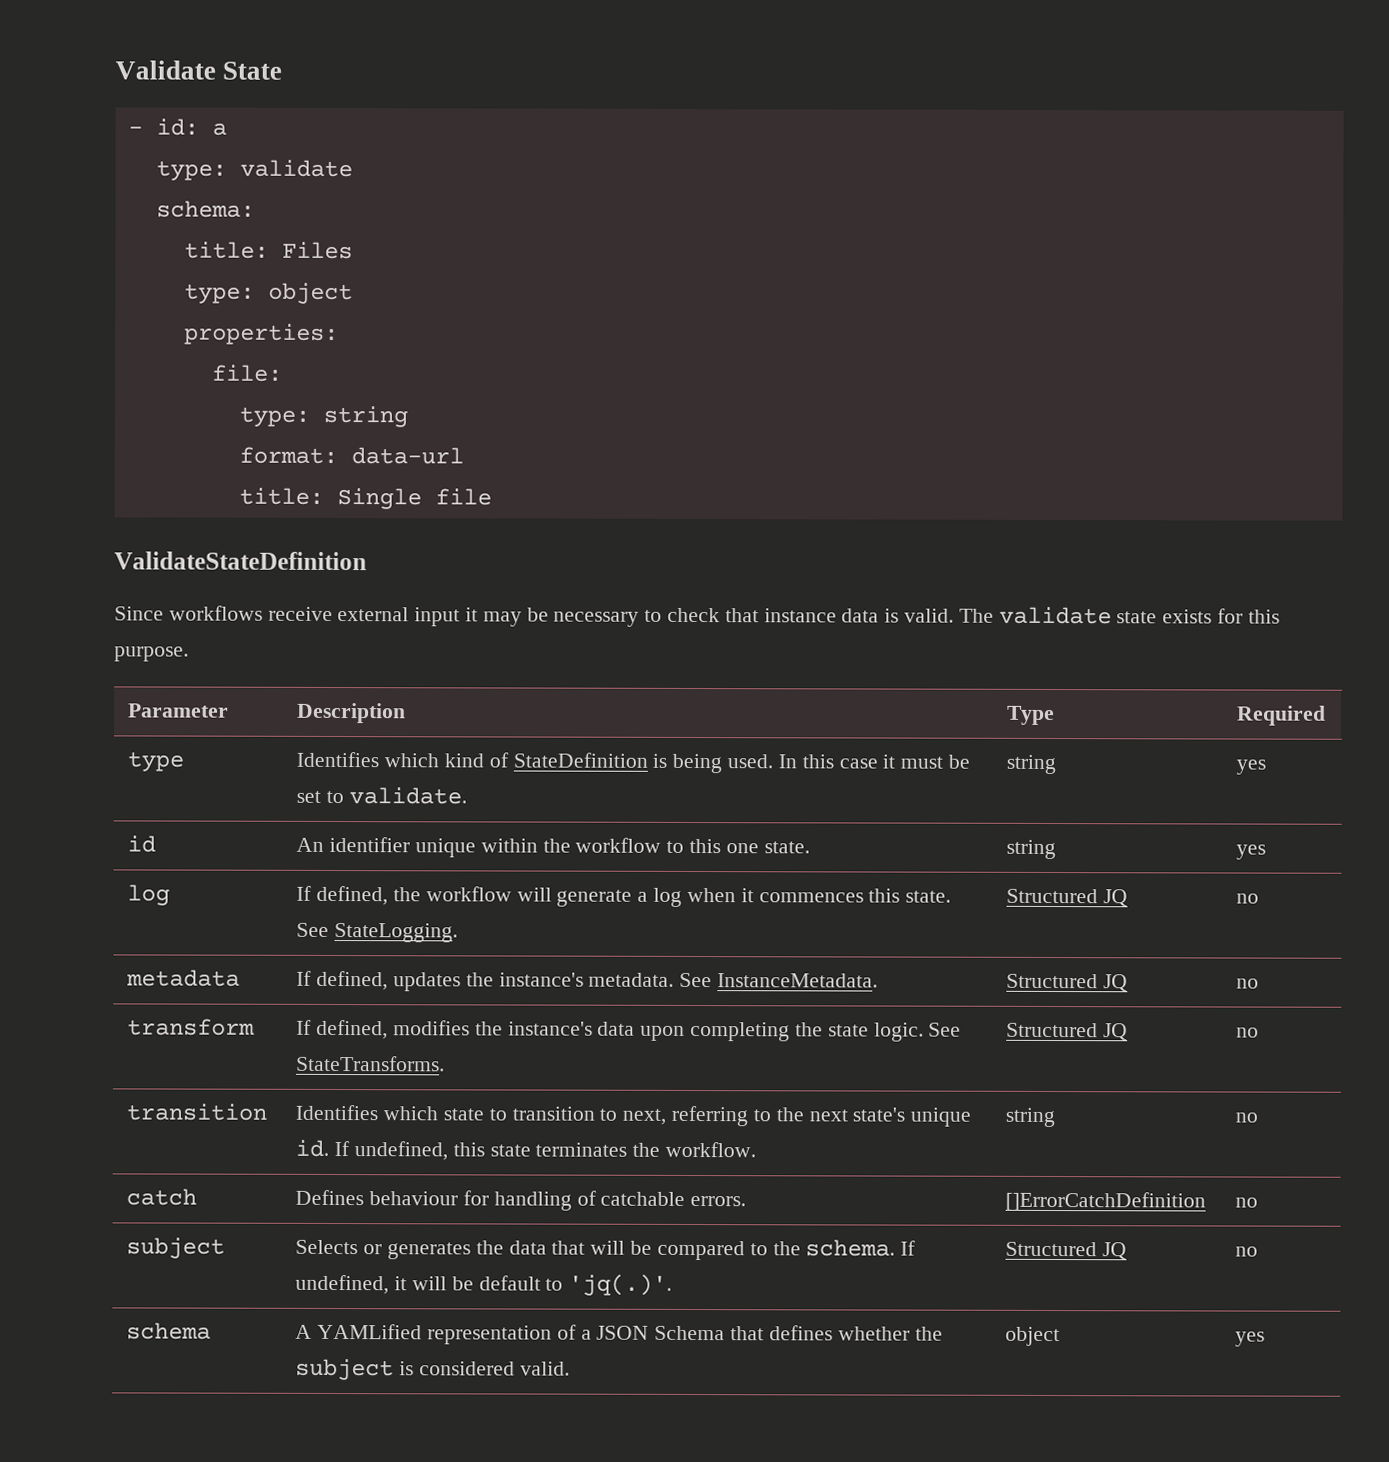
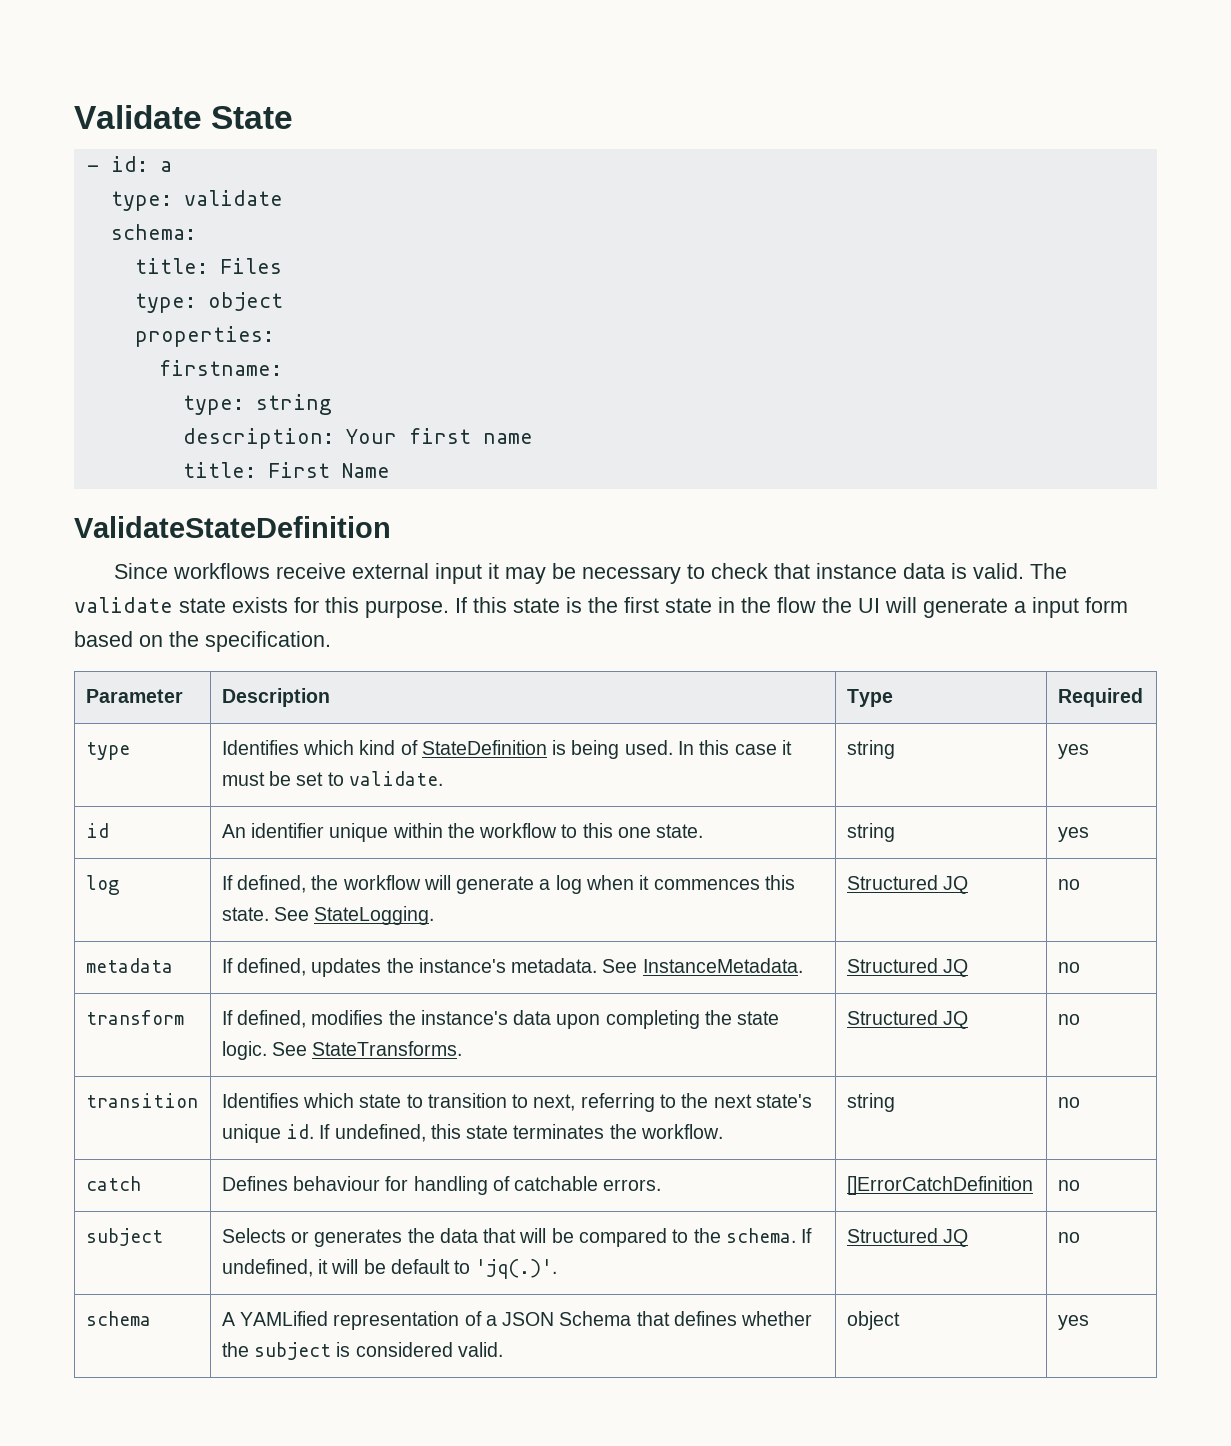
- file:
+ firstname:
- format: data-url
- title: Single file
+ description: Your first name
+ title: First Name
+ If this state is the first state in the flow the UI will generate a input form based on the specification.

